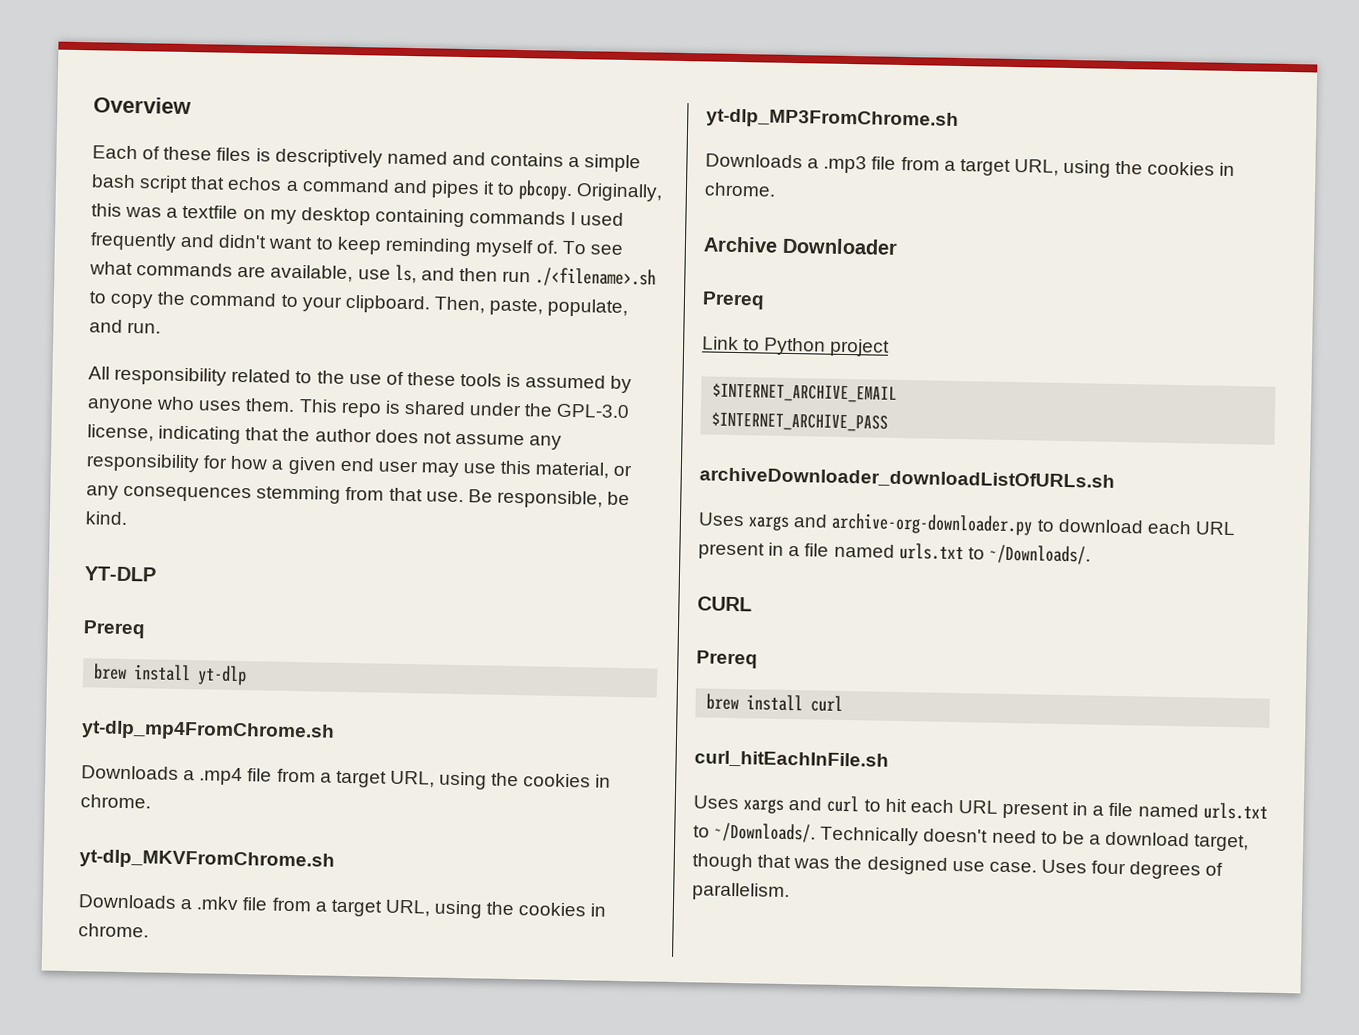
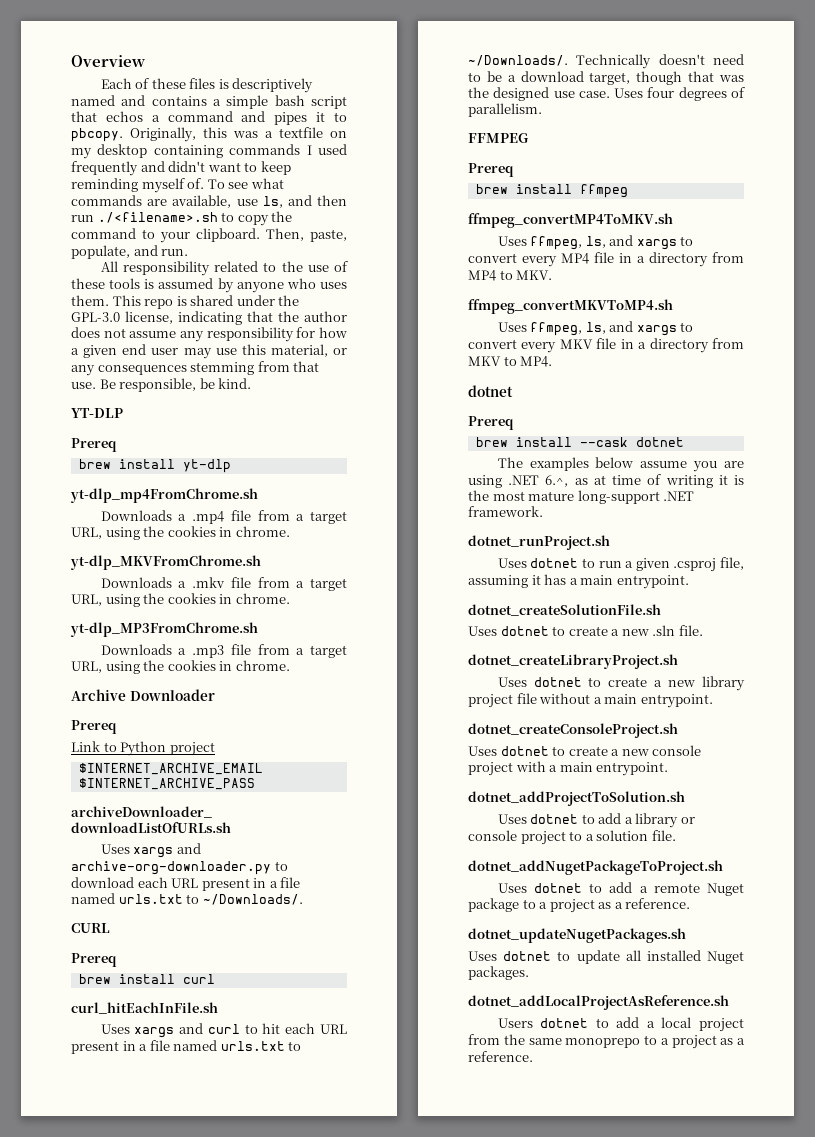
+ FFMPEG
+ Prereq
+ brew install ffmpeg
+ ffmpeg_convertMP4ToMKV.sh
+ Uses ffmpeg, ls, and xargs to convert every MP4 file in a directory from MP4 to MKV.
+ ffmpeg_convertMKVToMP4.sh
+ Uses ffmpeg, ls, and xargs to convert every MKV file in a directory from MKV to MP4.
+ dotnet
+ Prereq
+ brew install --cask dotnet
+ The examples below assume you are using .NET 6.^, as at time of writing it is the most mature long-support .NET framework.
+ dotnet_runProject.sh
+ Uses dotnet to run a given .csproj file, assuming it has a main entrypoint.
+ dotnet_createSolutionFile.sh
+ Uses dotnet to create a new .sln file.
+ dotnet_createLibraryProject.sh
+ Uses dotnet to create a new library project file without a main entrypoint.
+ dotnet_createConsoleProject.sh
+ Uses dotnet to create a new console project with a main entrypoint.
+ dotnet_addProjectToSolution.sh
+ Uses dotnet to add a library or console project to a solution file.
+ dotnet_addNugetPackageToProject.sh
+ Uses dotnet to add a remote Nuget package to a project as a reference.
+ dotnet_updateNugetPackages.sh
+ Uses dotnet to update all installed Nuget packages.
+ dotnet_addLocalProjectAsReference.sh
+ Users dotnet to add a local project from the same monoprepo to a project as a reference.

